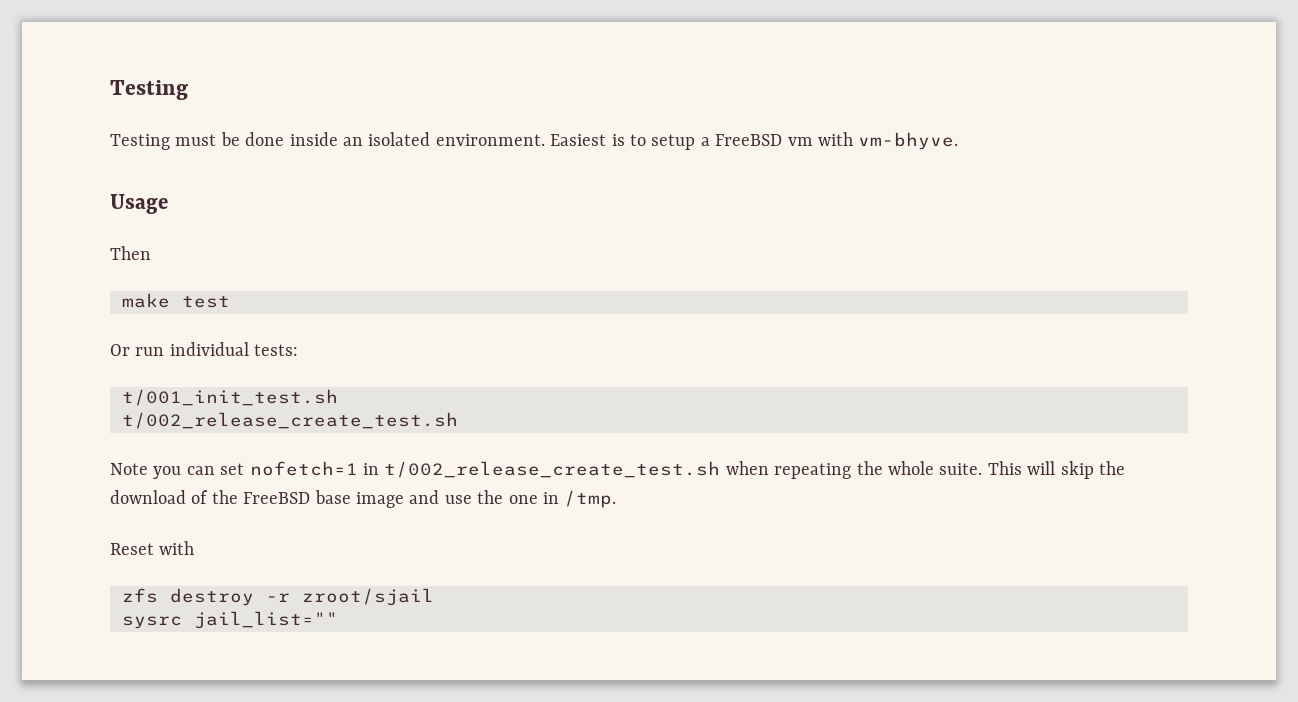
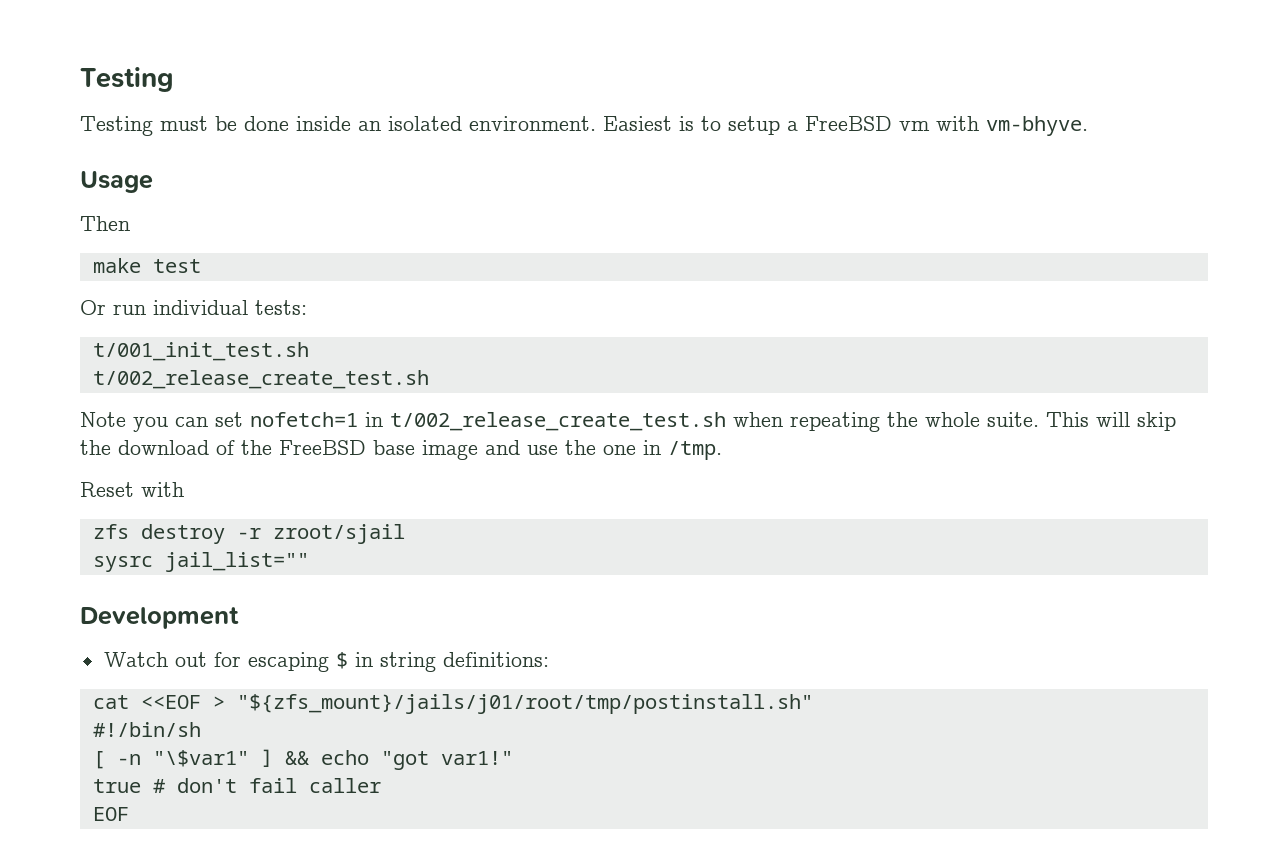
+ Development
+ Watch out for escaping $ in string definitions:
+ cat <<EOF > "${zfs_mount}/jails/j01/root/tmp/postinstall.sh"
+ #!/bin/sh
+ [ -n "\$var1" ] && echo "got var1!"
+ true # don't fail caller
+ EOF

